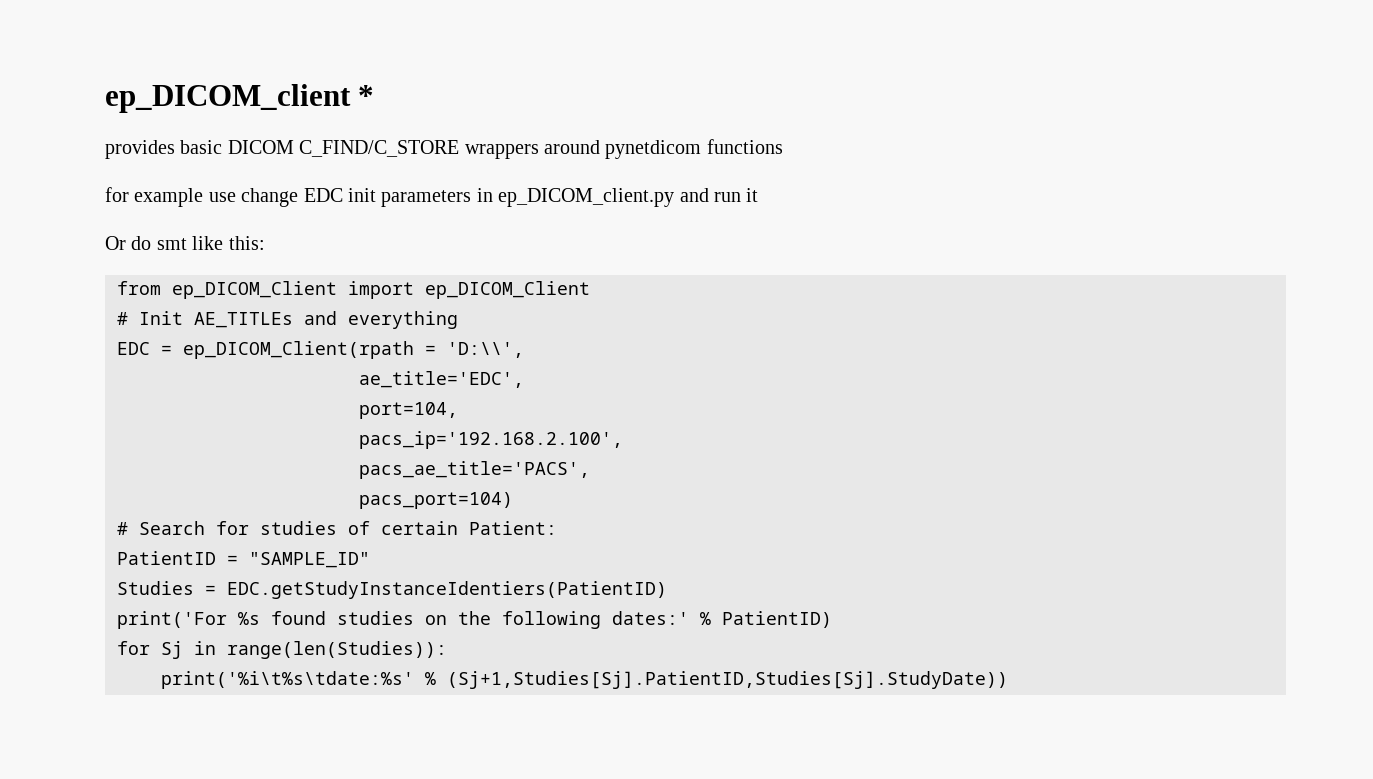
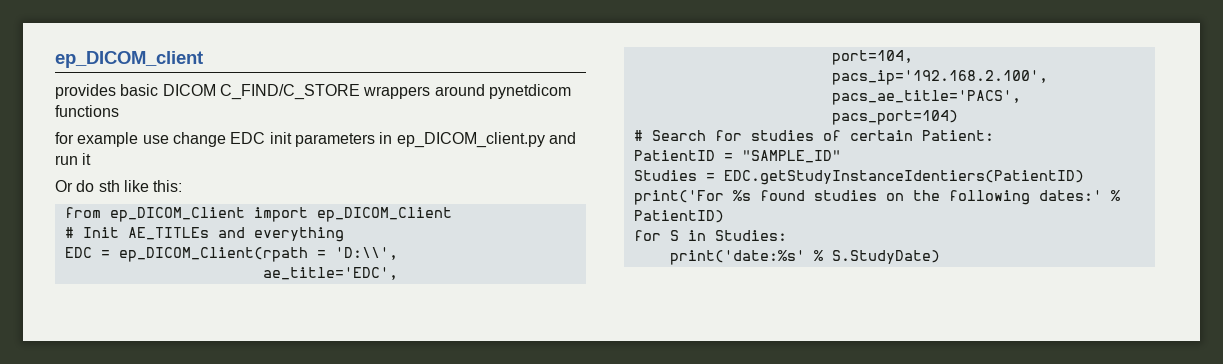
- ep_DICOM_client *
+ ep_DICOM_client
- Or do smt like this:
+ Or do sth like this:
- for Sj in range(len(Studies)):
- print('%i\t%s\tdate:%s' % (Sj+1,Studies[Sj].PatientID,Studies[Sj].StudyDate))
+ for S in Studies:
+ print('date:%s' % S.StudyDate)

